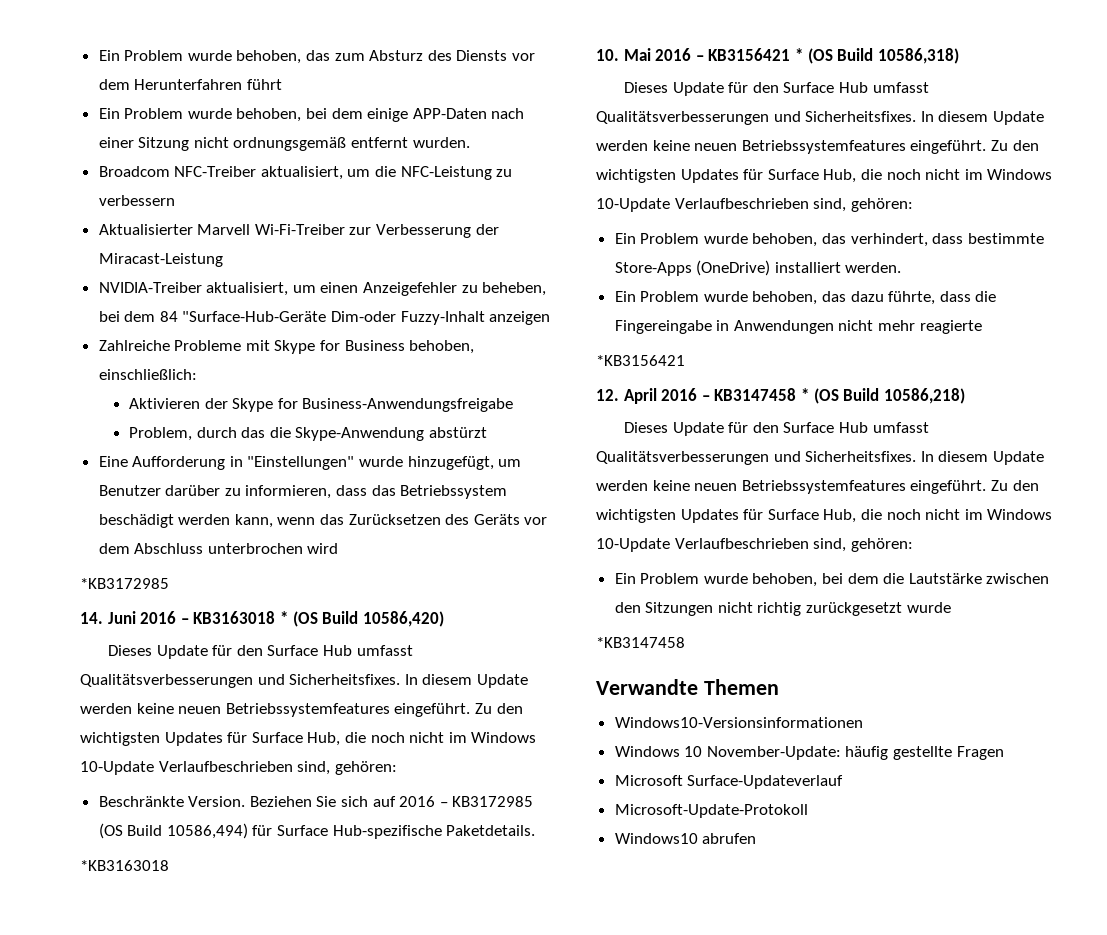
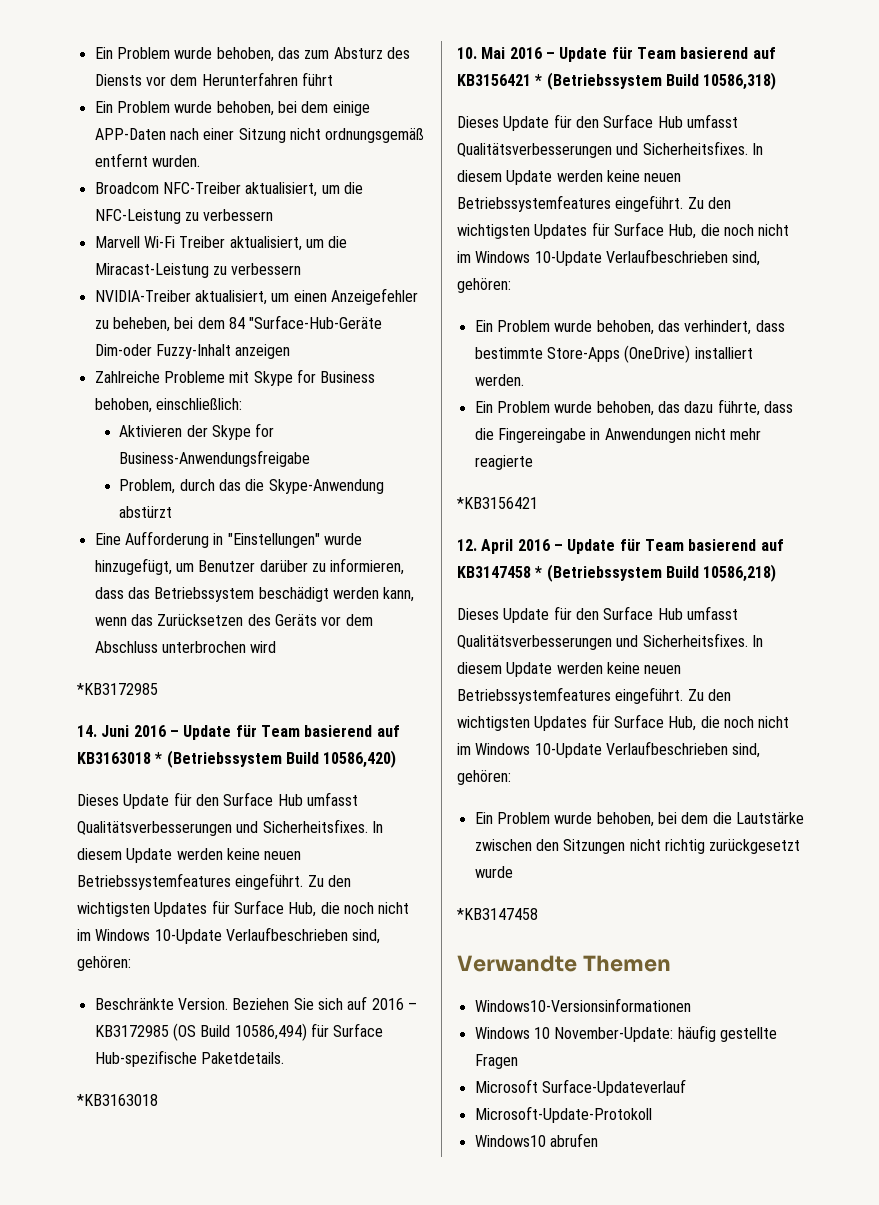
- Aktualisierter Marvell Wi-Fi-Treiber zur Verbesserung der Miracast-Leistung
+ Marvell Wi-Fi Treiber aktualisiert, um die Miracast-Leistung zu verbessern
- 14. Juni 2016 – KB3163018 * (OS Build 10586,420)
+ 14. Juni 2016 – Update für Team basierend auf KB3163018 * (Betriebssystem Build 10586,420)
- 10. Mai 2016 – KB3156421 * (OS Build 10586,318)
+ 10. Mai 2016 – Update für Team basierend auf KB3156421 * (Betriebssystem Build 10586,318)
- 12. April 2016 – KB3147458 * (OS Build 10586,218)
+ 12. April 2016 – Update für Team basierend auf KB3147458 * (Betriebssystem Build 10586,218)

